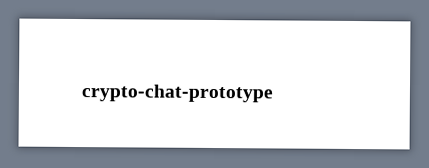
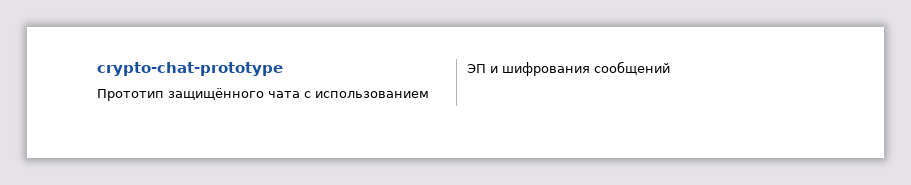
+ Прототип защищённого чата с использованием ЭП и шифрования сообщений

